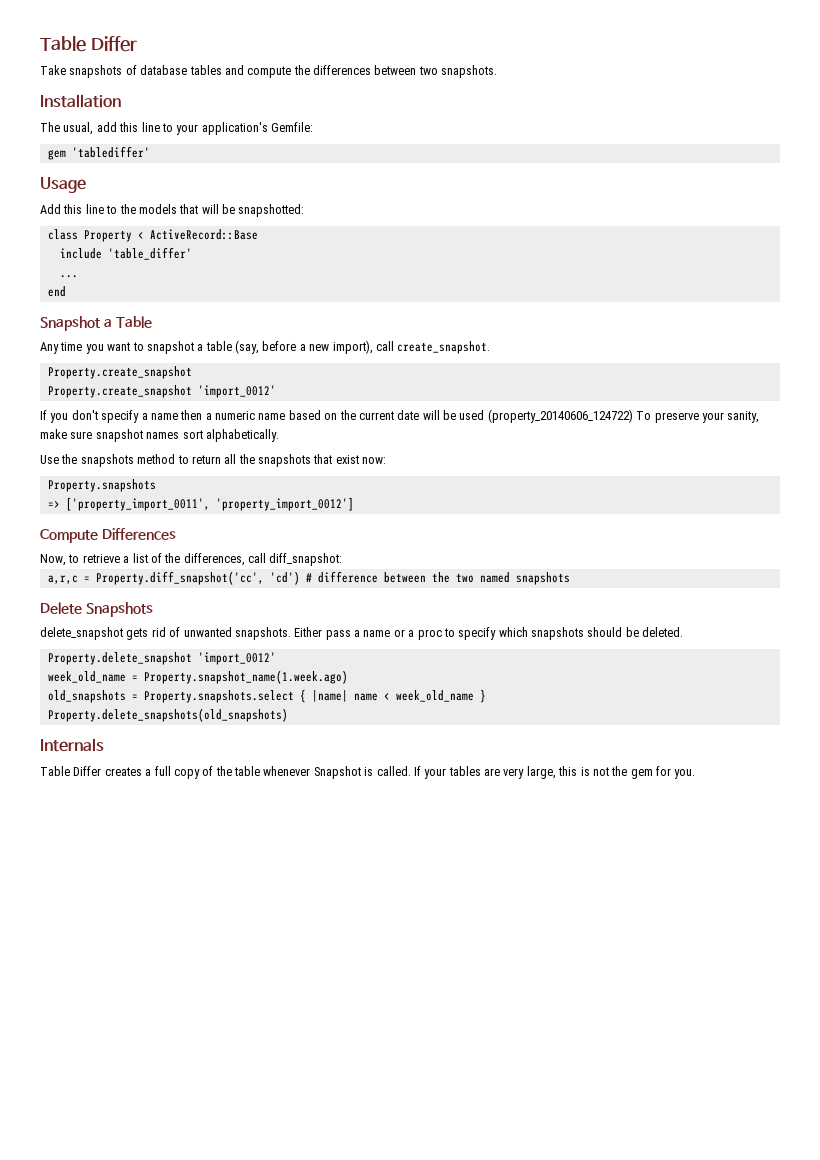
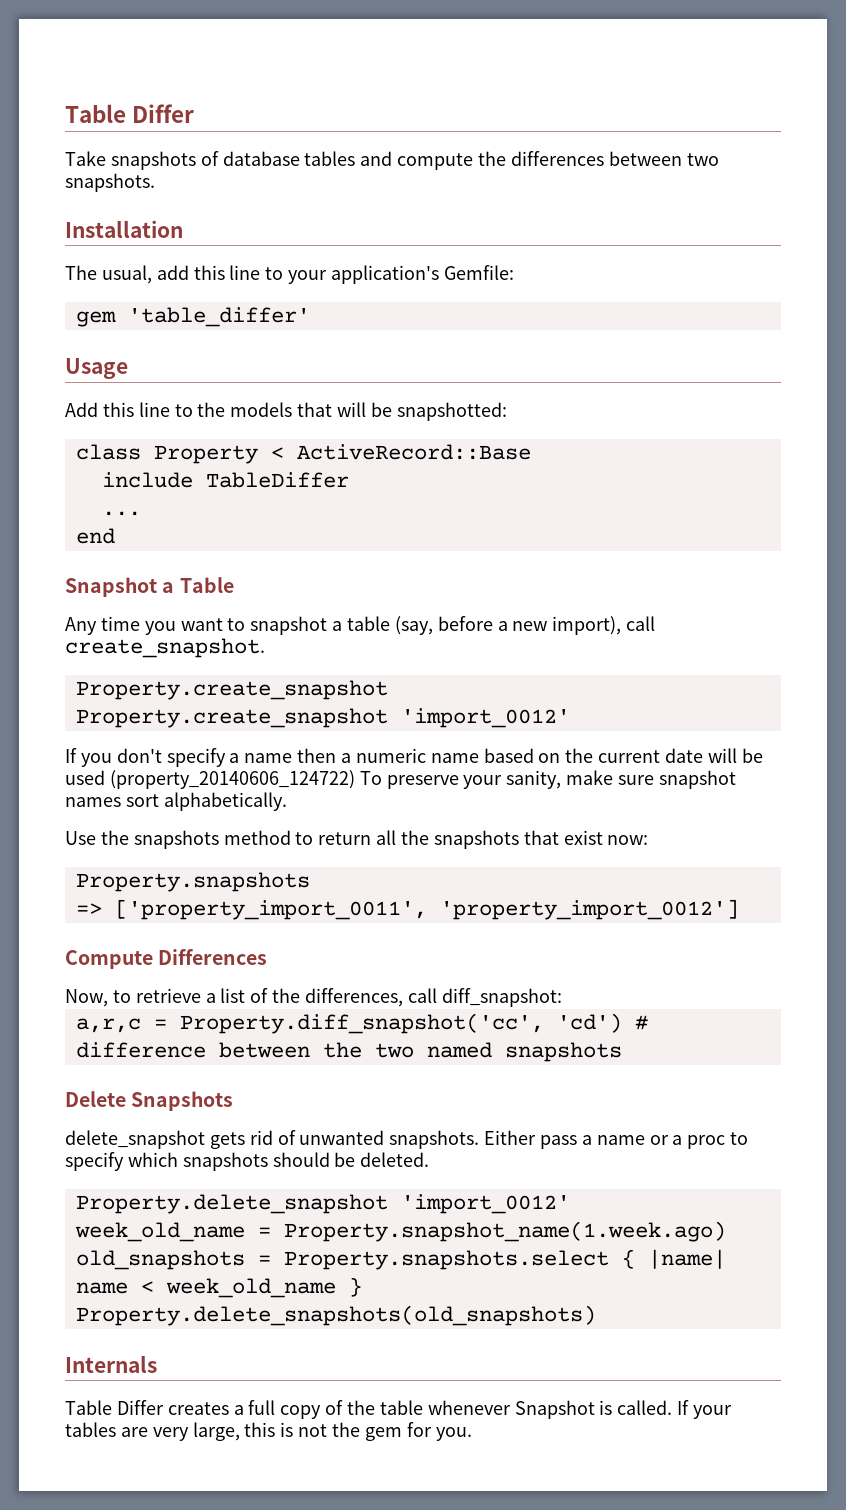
- gem 'tablediffer'
+ gem 'table_differ'
- include 'table_differ'
+ include TableDiffer

